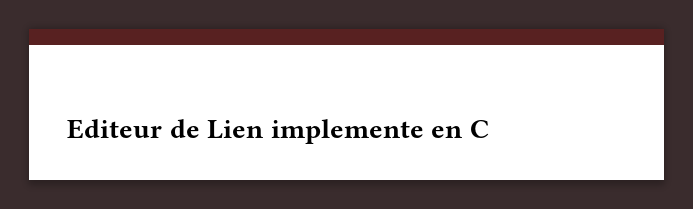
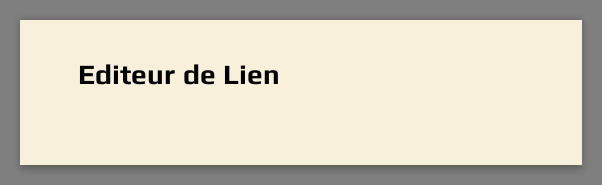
- Editeur de Lien implemente en C
+ Editeur de Lien

